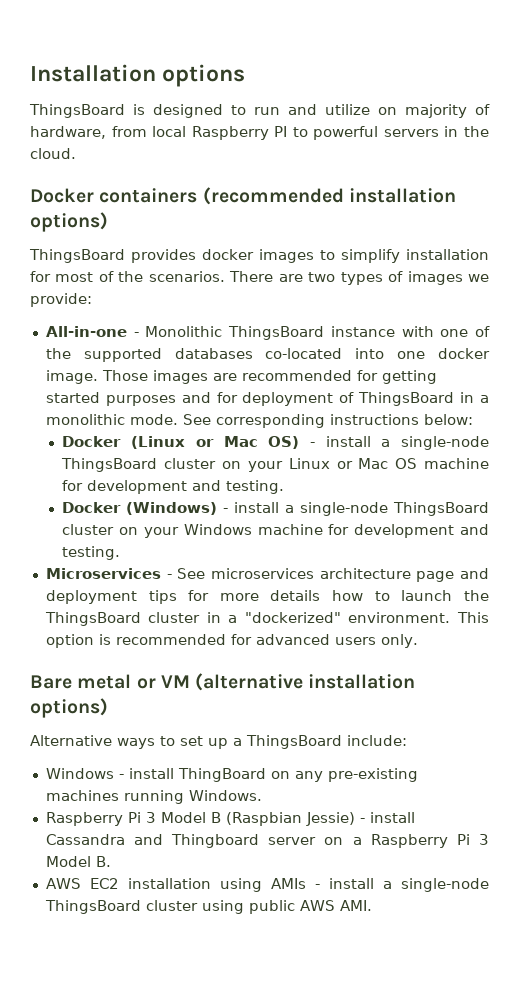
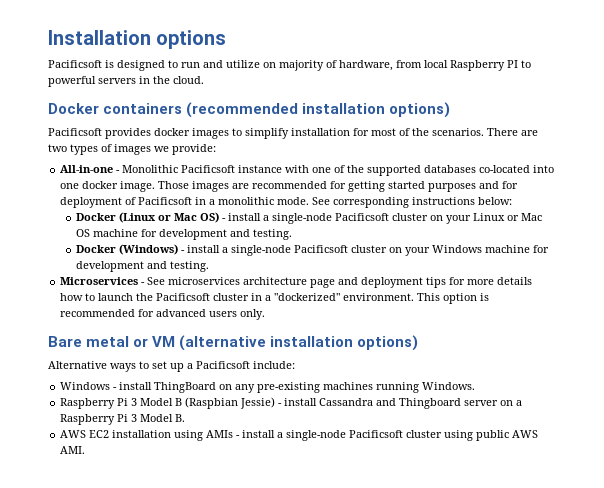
- ThingsBoard is designed to run and utilize on majority of hardware, from local Raspberry PI to powerful servers in the cloud.
+ Pacificsoft is designed to run and utilize on majority of hardware, from local Raspberry PI to powerful servers in the cloud.
- ThingsBoard provides docker images to simplify installation for most of the scenarios.
+ Pacificsoft provides docker images to simplify installation for most of the scenarios.
- All-in-one - Monolithic ThingsBoard instance with one of the supported databases co-located into one docker image.
+ All-in-one - Monolithic Pacificsoft instance with one of the supported databases co-located into one docker image.
- Those images are recommended for getting started purposes and for deployment of ThingsBoard in a monolithic mode.
+ Those images are recommended for getting started purposes and for deployment of Pacificsoft in a monolithic mode.
- Docker (Linux or Mac OS) - install a single-node ThingsBoard cluster on your Linux or Mac OS machine for development and testing.
+ Docker (Linux or Mac OS) - install a single-node Pacificsoft cluster on your Linux or Mac OS machine for development and testing.
- Docker (Windows) - install a single-node ThingsBoard cluster on your Windows machine for development and testing.
+ Docker (Windows) - install a single-node Pacificsoft cluster on your Windows machine for development and testing.
- Microservices - See microservices architecture page and deployment tips for more details how to launch the ThingsBoard cluster in a "dockerized" environment.
+ Microservices - See microservices architecture page and deployment tips for more details how to launch the Pacificsoft cluster in a "dockerized" environment.
- Alternative ways to set up a ThingsBoard include:
+ Alternative ways to set up a Pacificsoft include:
- AWS EC2 installation using AMIs - install a single-node ThingsBoard cluster using public AWS AMI.
+ AWS EC2 installation using AMIs - install a single-node Pacificsoft cluster using public AWS AMI.

